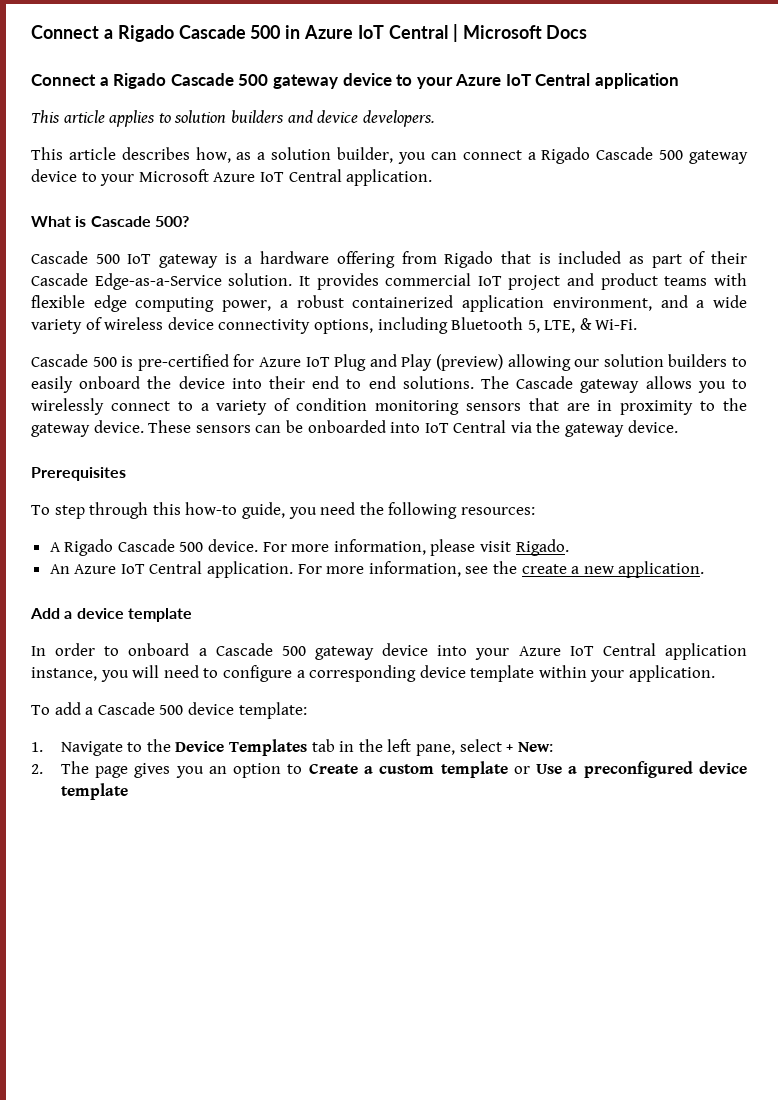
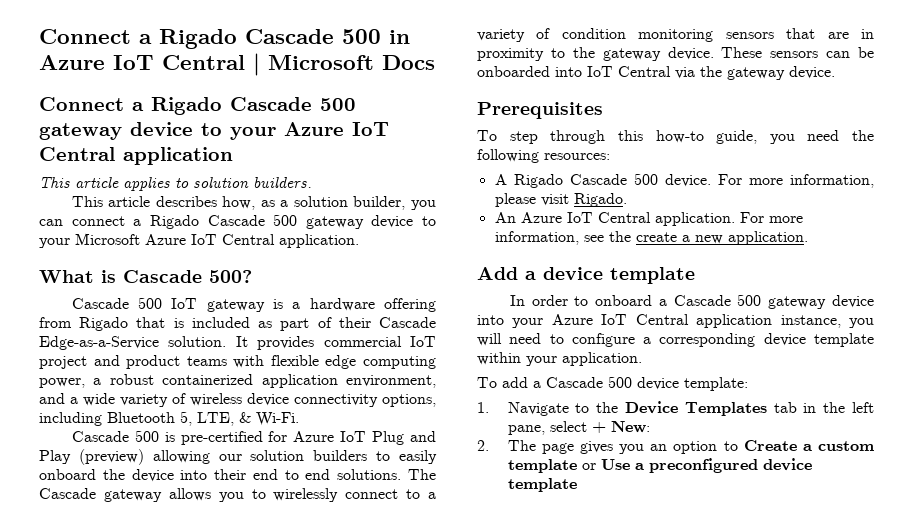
- This article applies to solution builders and device developers.
+ This article applies to solution builders.

